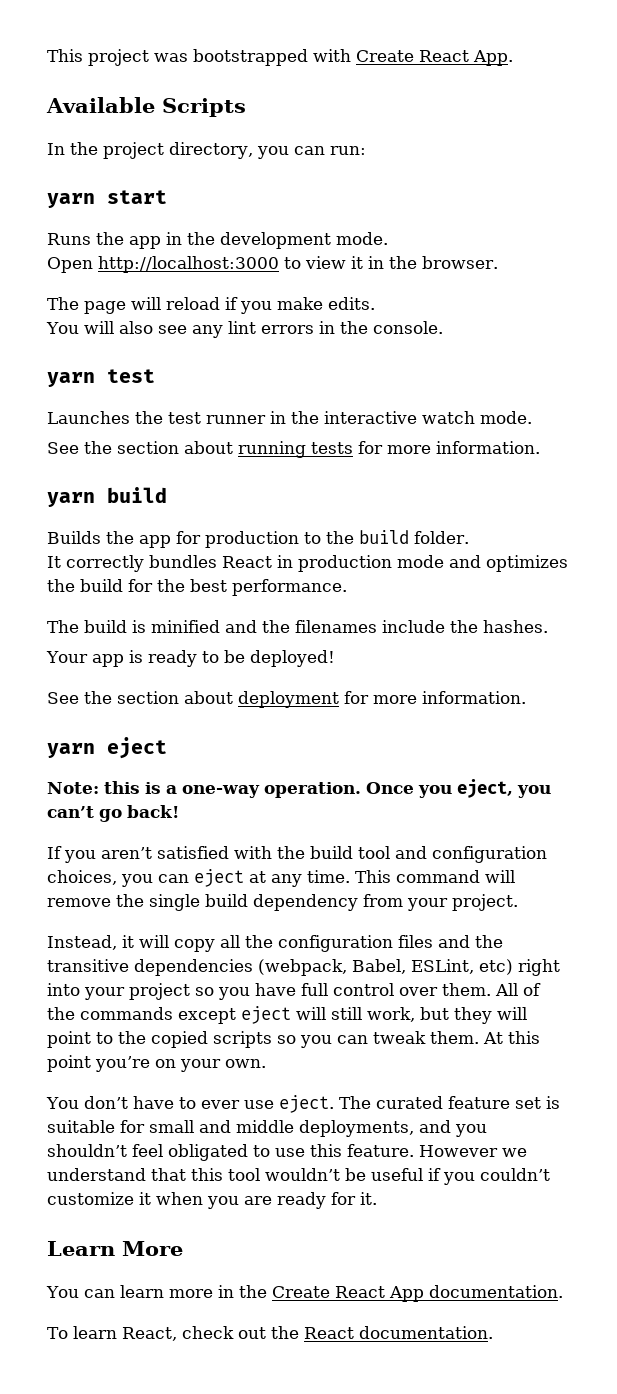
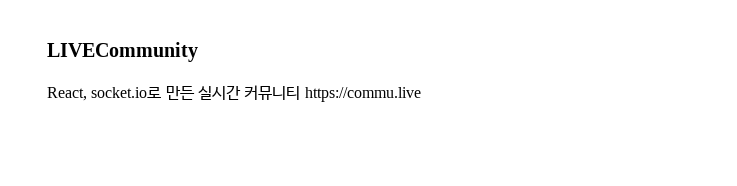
- This project was bootstrapped with Create React App.
- Available Scripts
- In the project directory, you can run:
- yarn start
- Runs the app in the development mode.
- Open http://localhost:3000 to view it in the browser.
- The page will reload if you make edits.
- You will also see any lint errors in the console.
- yarn test
- Launches the test runner in the interactive watch mode.
- See the section about running tests for more information.
- yarn build
- Builds the app for production to the build folder.
- It correctly bundles React in production mode and optimizes the build for the best performance.
- The build is minified and the filenames include the hashes.
- Your app is ready to be deployed!
- See the section about deployment for more information.
- yarn eject
- Note: this is a one-way operation. Once you eject, you can’t go back!
- If you aren’t satisfied with the build tool and configuration choices, you can eject at any time. This command will remove the single build dependency from your project.
- Instead, it will copy all the configuration files and the transitive dependencies (webpack, Babel, ESLint, etc) right into your project so you have full control over them. All of the commands except eject will still work, but they will point to the copied scripts so you can tweak them. At this point you’re on your own.
- You don’t have to ever use eject. The curated feature set is suitable for small and middle deployments, and you shouldn’t feel obligated to use this feature. However we understand that this tool wouldn’t be useful if you couldn’t customize it when you are ready for it.
- Learn More
- You can learn more in the Create React App documentation.
- To learn React, check out the React documentation.
+ LIVECommunity
+ React, socket.io로 만든 실시간 커뮤니티 https://commu.live

